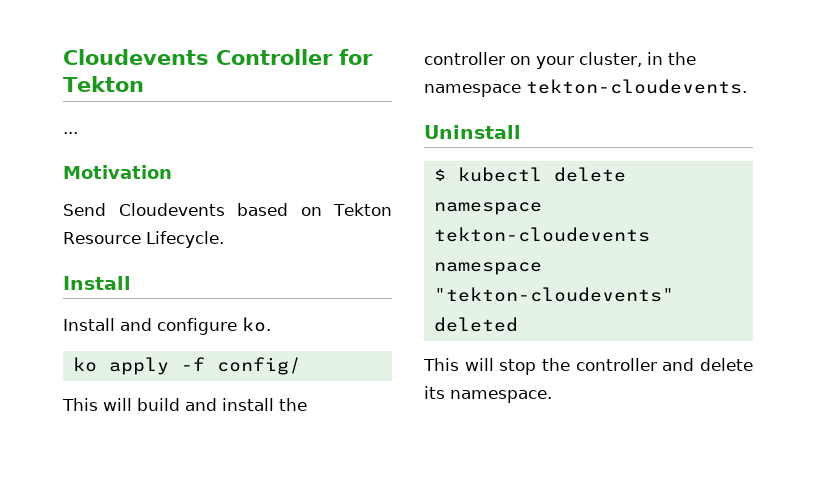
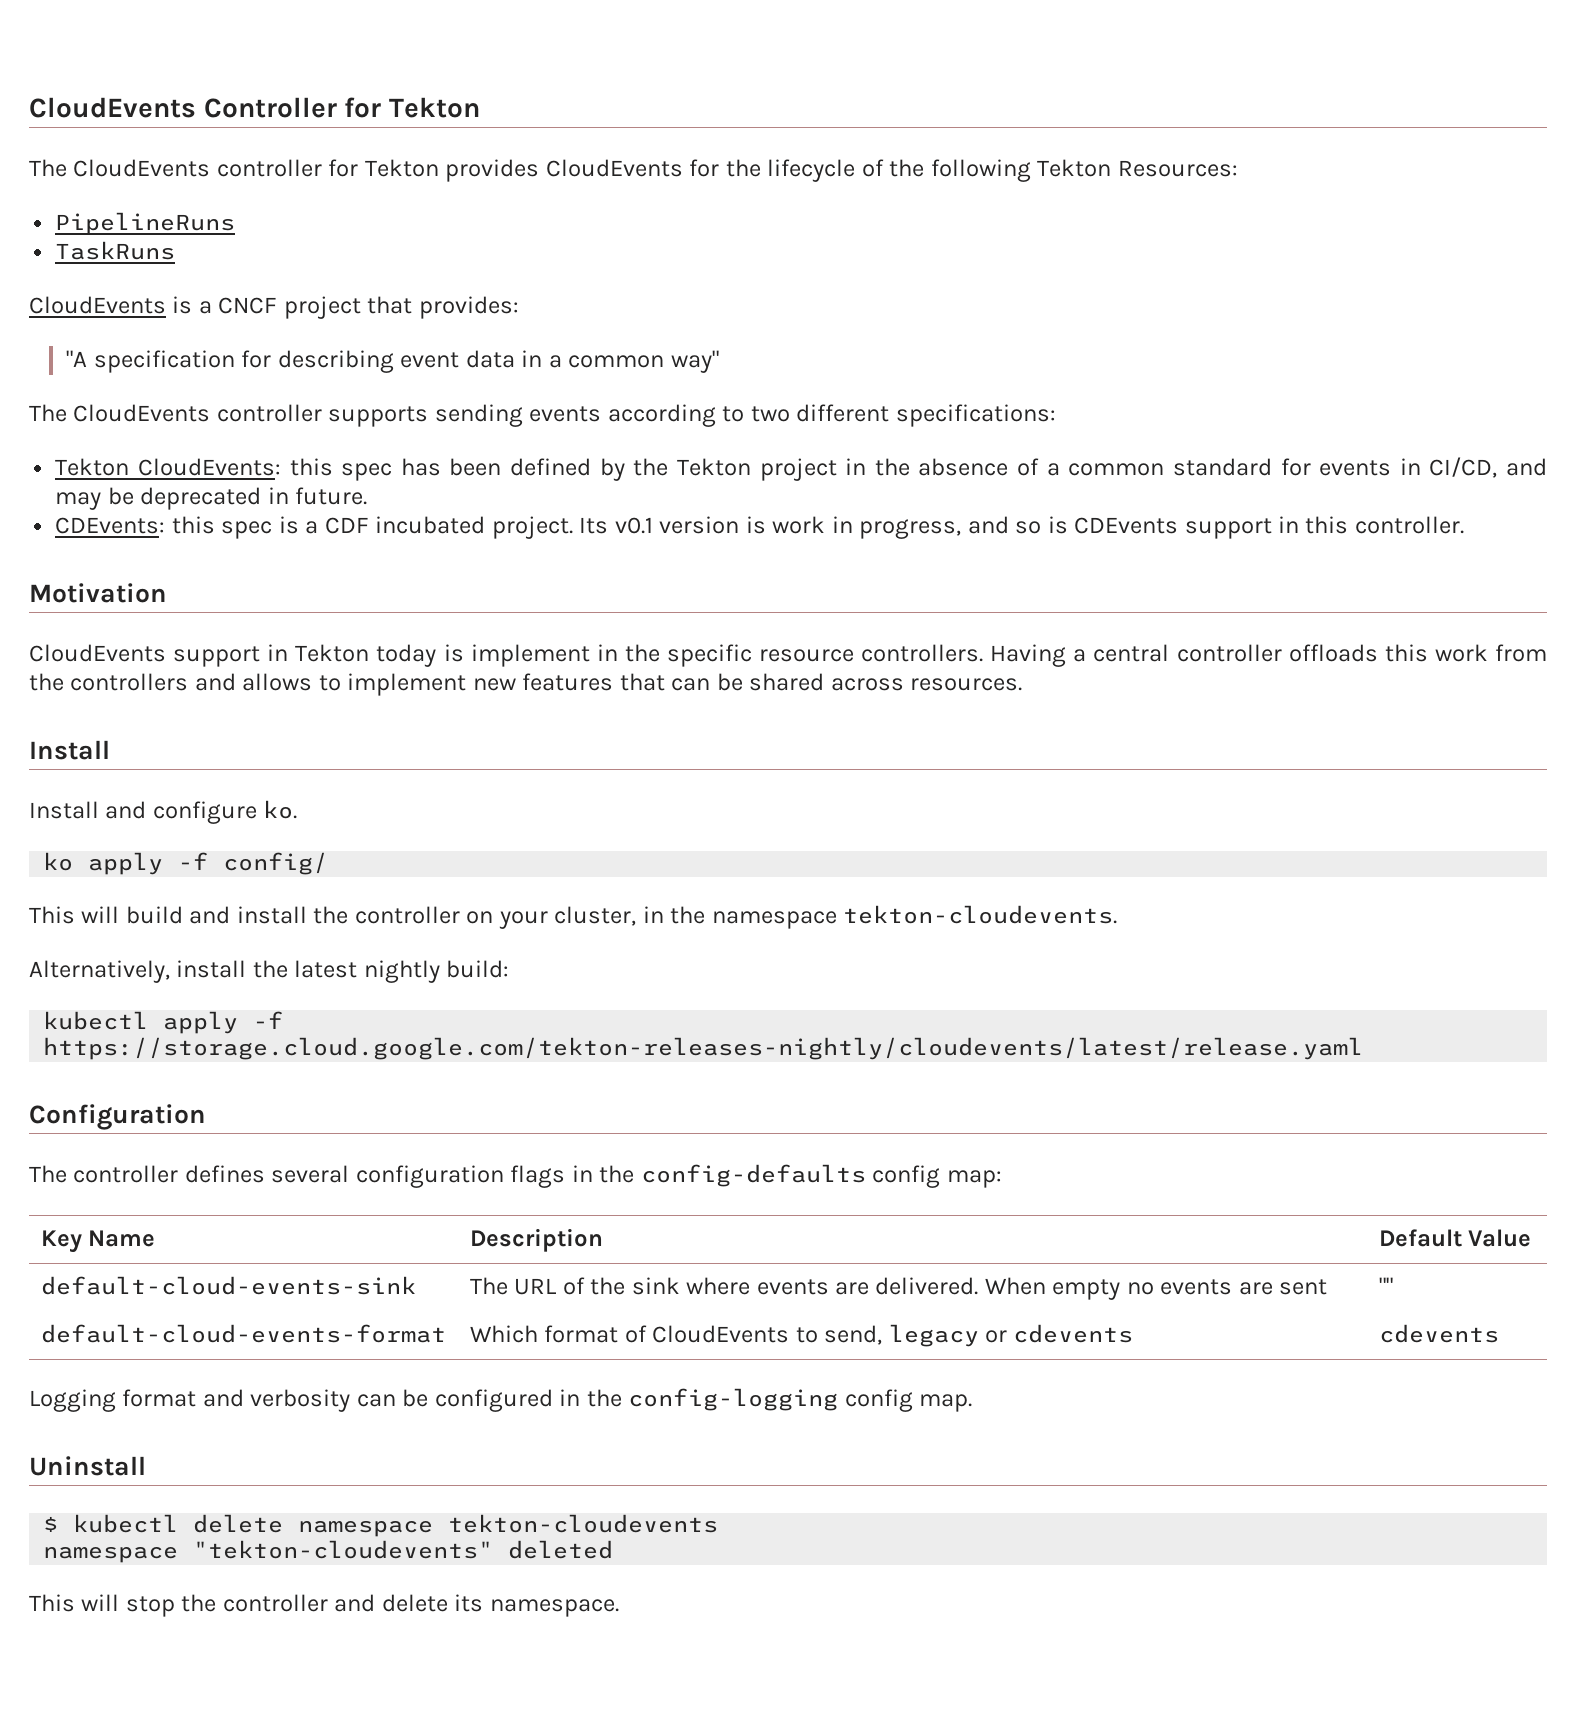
- Cloudevents Controller for Tekton
+ CloudEvents Controller for Tekton
- ...
+ The CloudEvents controller for Tekton provides CloudEvents for the lifecycle of the following Tekton Resources:
+ PipelineRuns
+ TaskRuns
+ CloudEvents is a CNCF project that provides:
+ "A specification for describing event data in a common way"
+ The CloudEvents controller supports sending events according to two different specifications:
+ Tekton CloudEvents: this spec has been defined by the Tekton project in the absence of a common standard for events in CI/CD, and may be deprecated in future.
+ CDEvents: this spec is a CDF incubated project. Its v0.1 version is work in progress, and so is CDEvents support in this controller.
  Motivation
- Send Cloudevents based on Tekton Resource Lifecycle.
+ CloudEvents support in Tekton today is implement in the specific resource controllers. Having a central controller offloads this work from the controllers and allows to implement new features that can be shared across resources.
+ Alternatively, install the latest nightly build:
+ kubectl apply -f https://storage.cloud.google.com/tekton-releases-nightly/cloudevents/latest/release.yaml
+ Configuration
+ The controller defines several configuration flags in the config-defaults config map:
+ Key Name | Description | Default Value
+ default-cloud-events-sink | The URL of the sink where events are delivered. When empty no events are sent | ""
+ default-cloud-events-format | Which format of CloudEvents to send, legacy or cdevents | cdevents
+ Logging format and verbosity can be configured in the config-logging config map.

